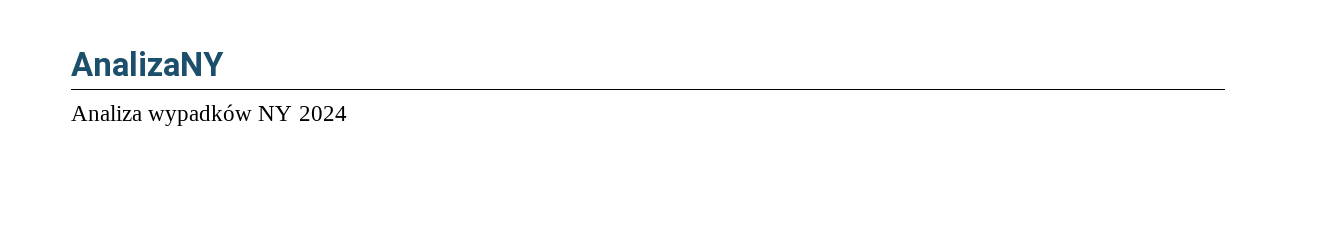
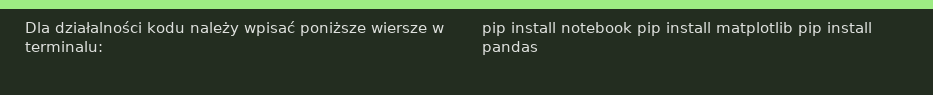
- AnalizaNY
- Analiza wypadków NY 2024
+ Dla działalności kodu należy wpisać poniższe wiersze w terminalu:
+ pip install notebook pip install matplotlib pip install pandas

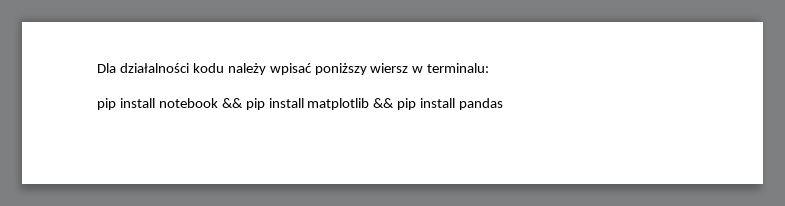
- Dla działalności kodu należy wpisać poniższe wiersze w terminalu:
+ Dla działalności kodu należy wpisać poniższy wiersz w terminalu:
- pip install notebook pip install matplotlib pip install pandas
+ pip install notebook && pip install matplotlib && pip install pandas

